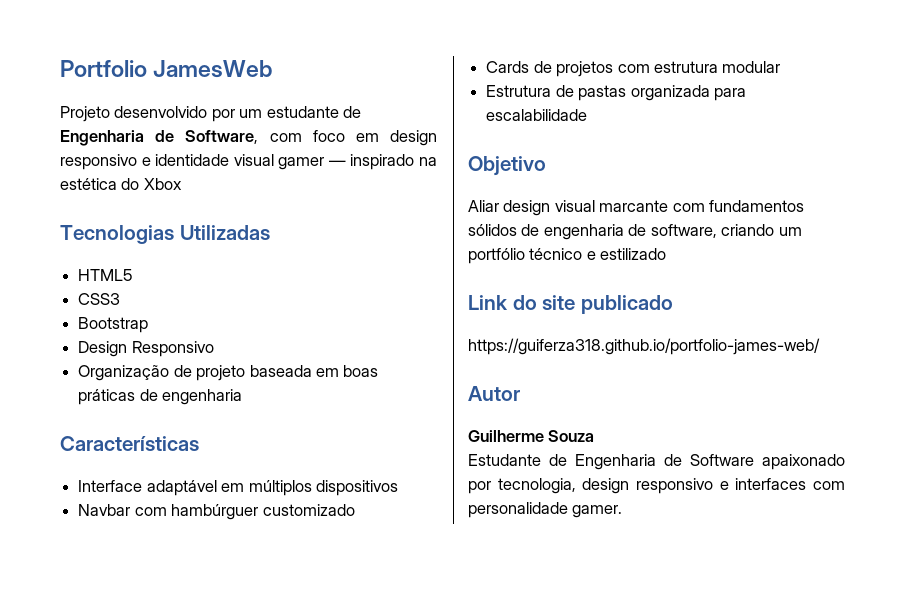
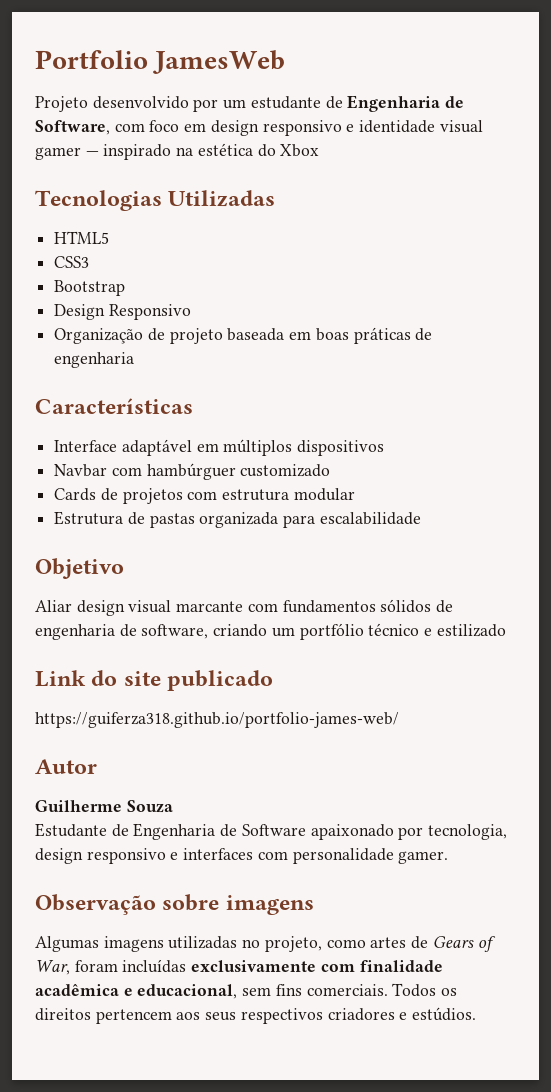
+ Observação sobre imagens
+ Algumas imagens utilizadas no projeto, como artes de Gears of War, foram incluídas exclusivamente com finalidade acadêmica e educacional, sem fins comerciais. Todos os direitos pertencem aos seus respectivos criadores e estúdios.

